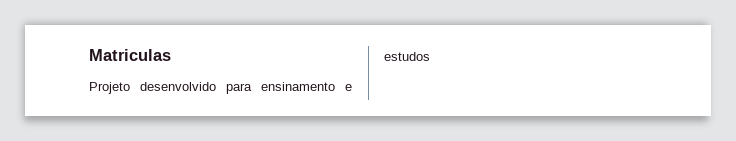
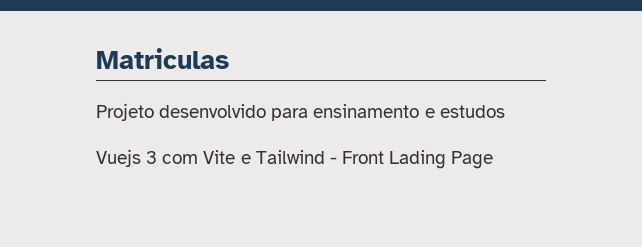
+ Vuejs 3 com Vite e Tailwind - Front Lading Page

